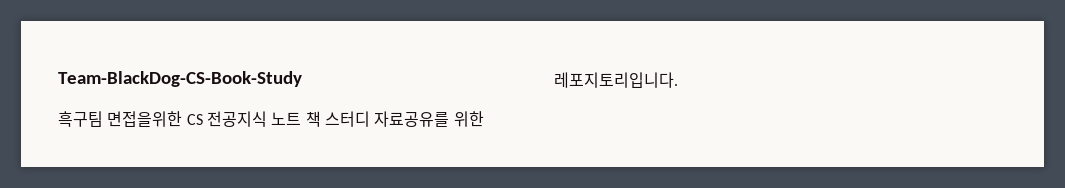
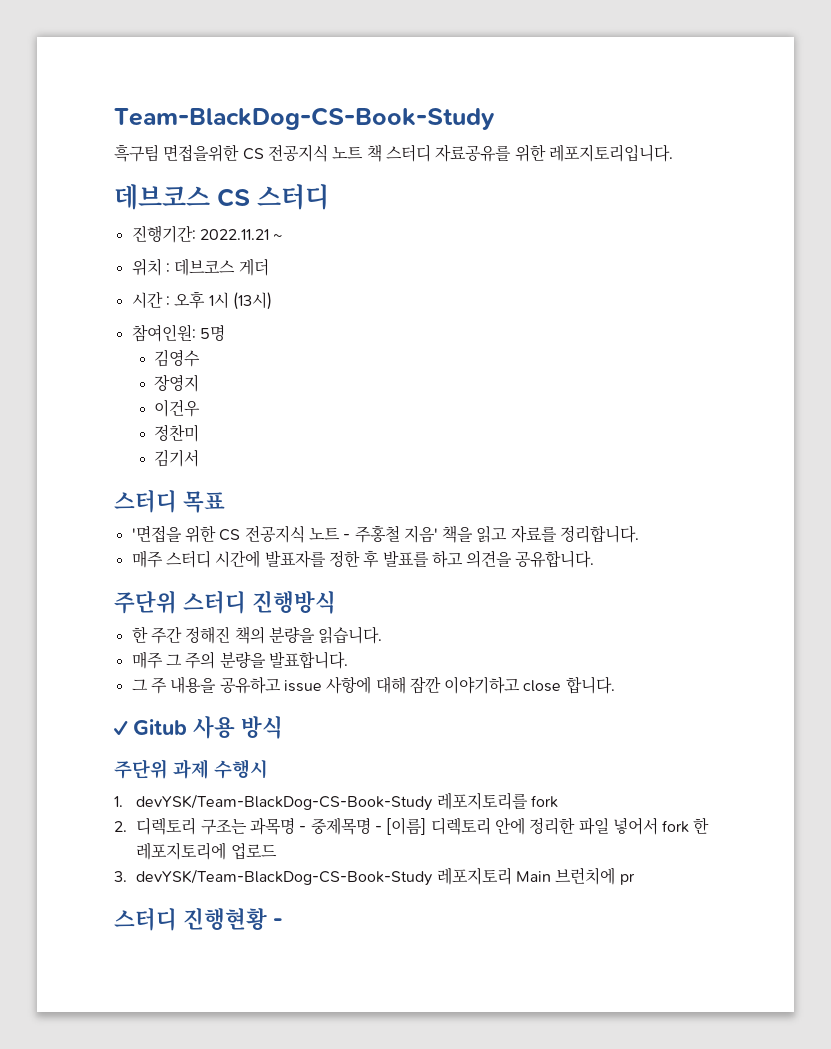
+ 데브코스 CS 스터디
+ 진행기간: 2022.11.21 ~
+ 위치 : 데브코스 게더
+ 시간 : 오후 1시 (13시)
+ 참여인원: 5명
+ 김영수
+ 장영지
+ 이건우
+ 정찬미
+ 김기서
+ 스터디 목표
+ '면접을 위한 CS 전공지식 노트 - 주홍철 지음' 책을 읽고 자료를 정리합니다.
+ 매주 스터디 시간에 발표자를 정한 후 발표를 하고 의견을 공유합니다.
+ 주단위 스터디 진행방식
+ 한 주간 정해진 책의 분량을 읽습니다.
+ 매주 그 주의 분량을 발표합니다.
+ 그 주 내용을 공유하고 issue 사항에 대해 잠깐 이야기하고 close 합니다.
+ ✓ Gitub 사용 방식
+ 주단위 과제 수행시
+ 1. devYSK/Team-BlackDog-CS-Book-Study 레포지토리를 fork
+ 2. 디렉토리 구조는 과목명 - 중제목명 - [이름] 디렉토리 안에 정리한 파일 넣어서 fork 한 레포지토리에 업로드
+ 3. devYSK/Team-BlackDog-CS-Book-Study 레포지토리 Main 브런치에 pr
+ 스터디 진행현황 -

